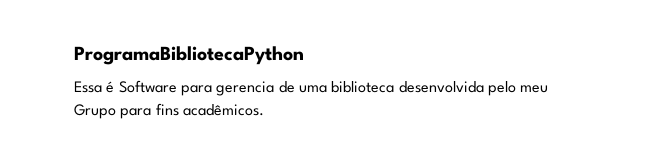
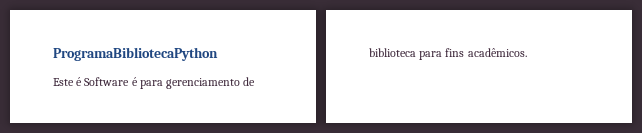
- Essa é Software para gerencia de uma biblioteca desenvolvida pelo meu Grupo para fins acadêmicos.
+ Este é Software é para gerenciamento de biblioteca para fins acadêmicos.

